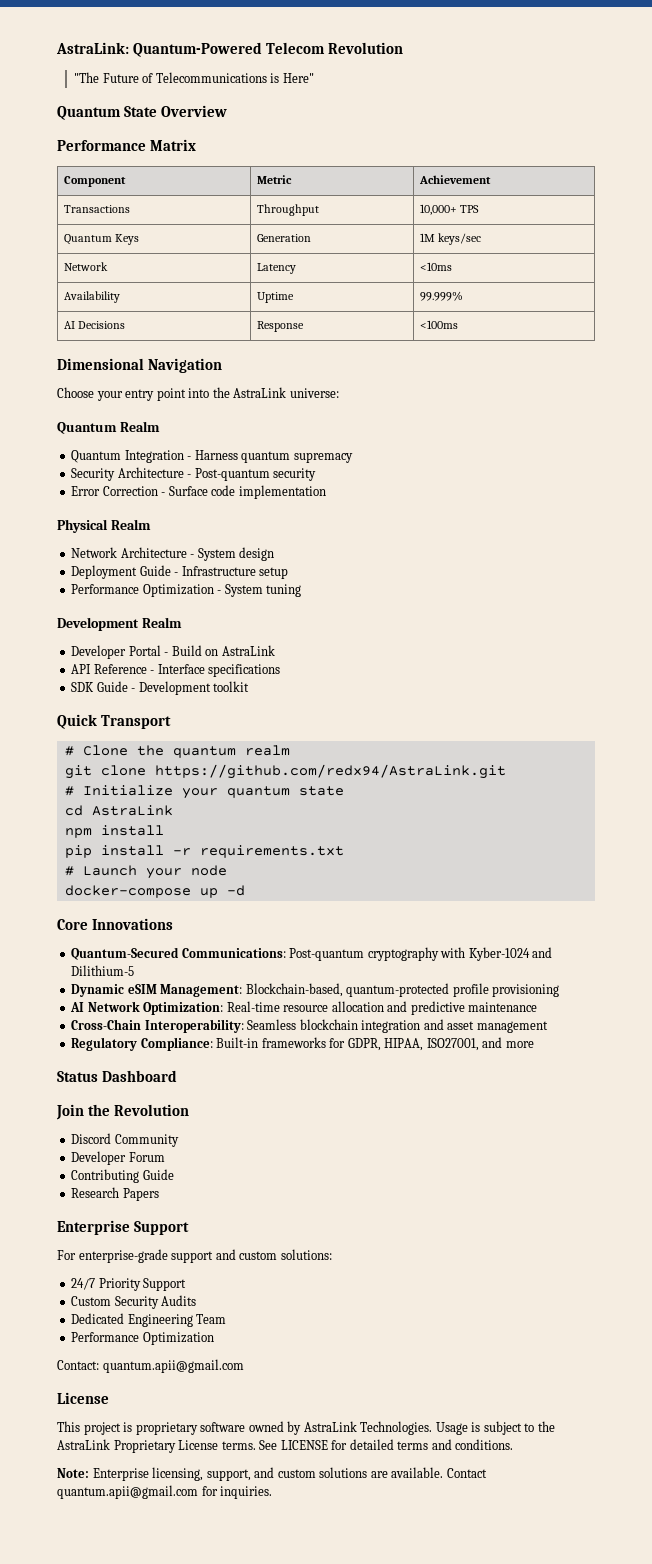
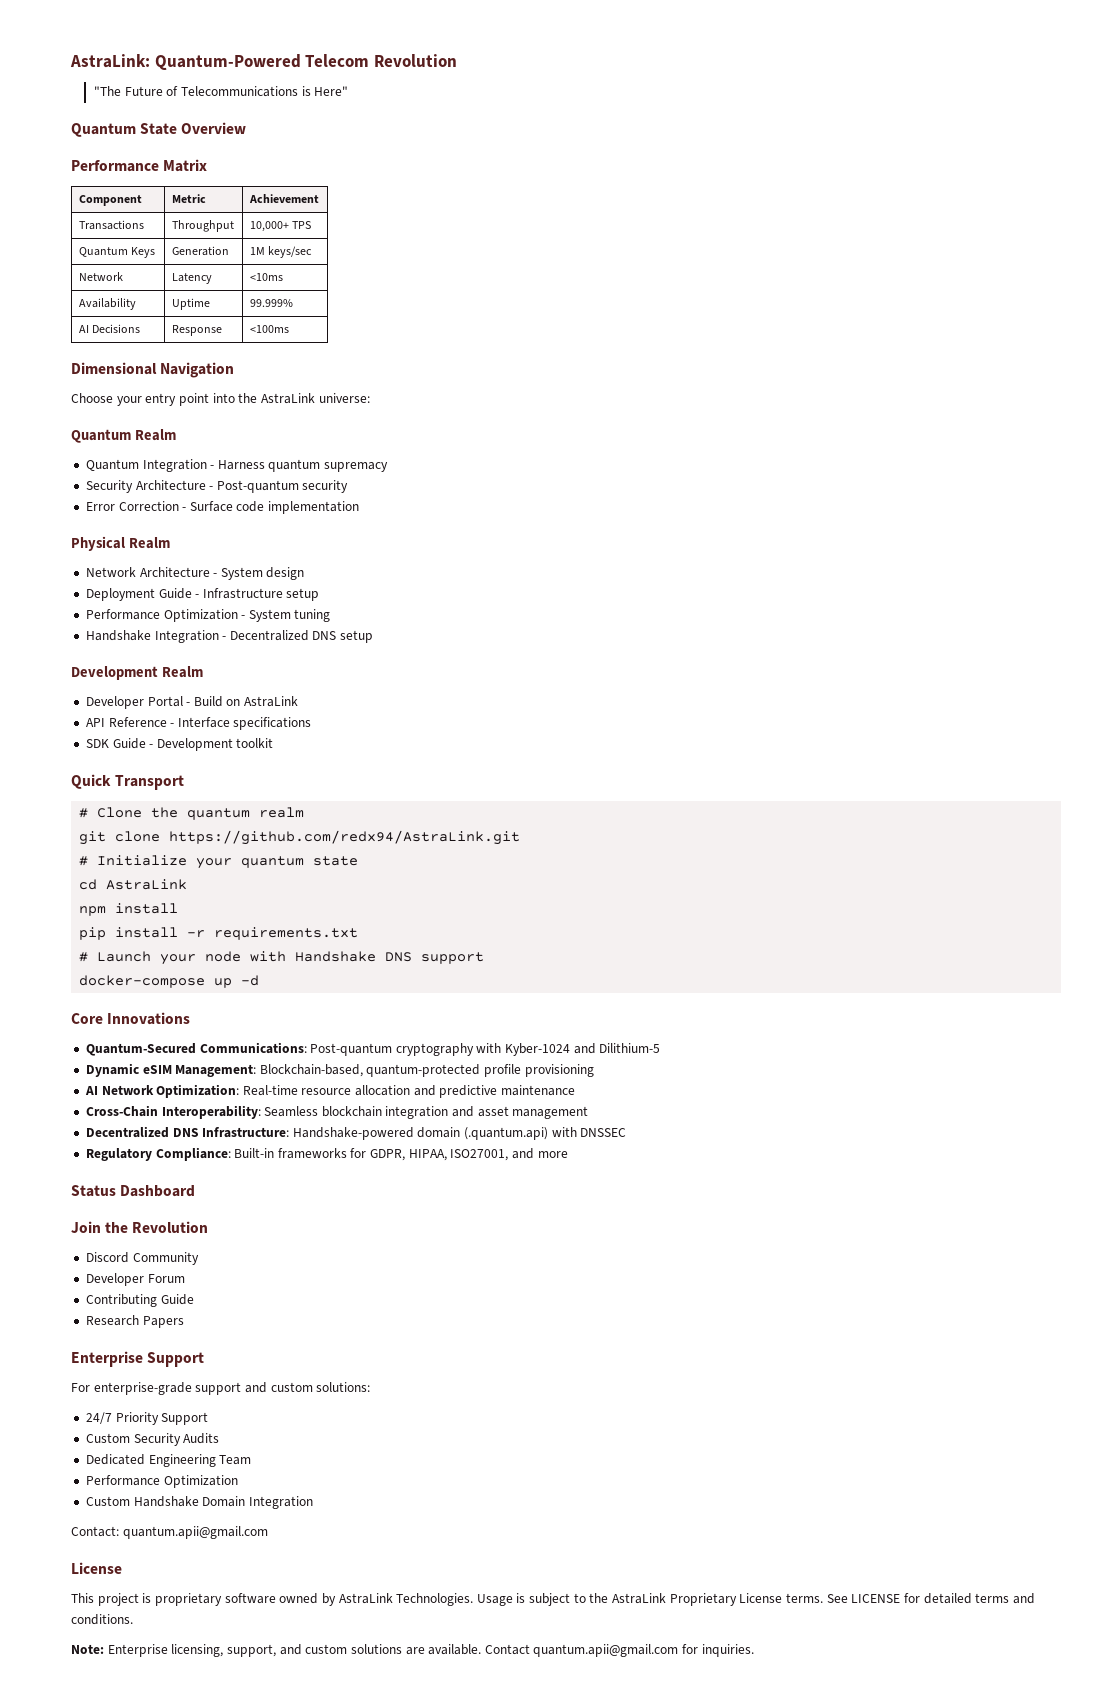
+ Handshake Integration - Decentralized DNS setup
- # Launch your node
+ # Launch your node with Handshake DNS support
+ Decentralized DNS Infrastructure: Handshake-powered domain (.quantum.api) with DNSSEC
+ Custom Handshake Domain Integration

